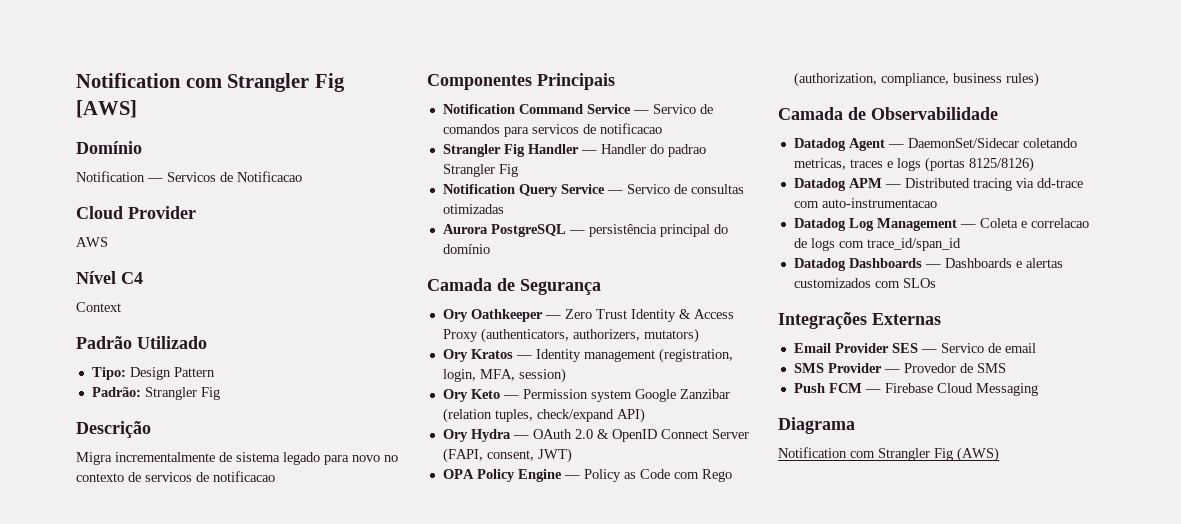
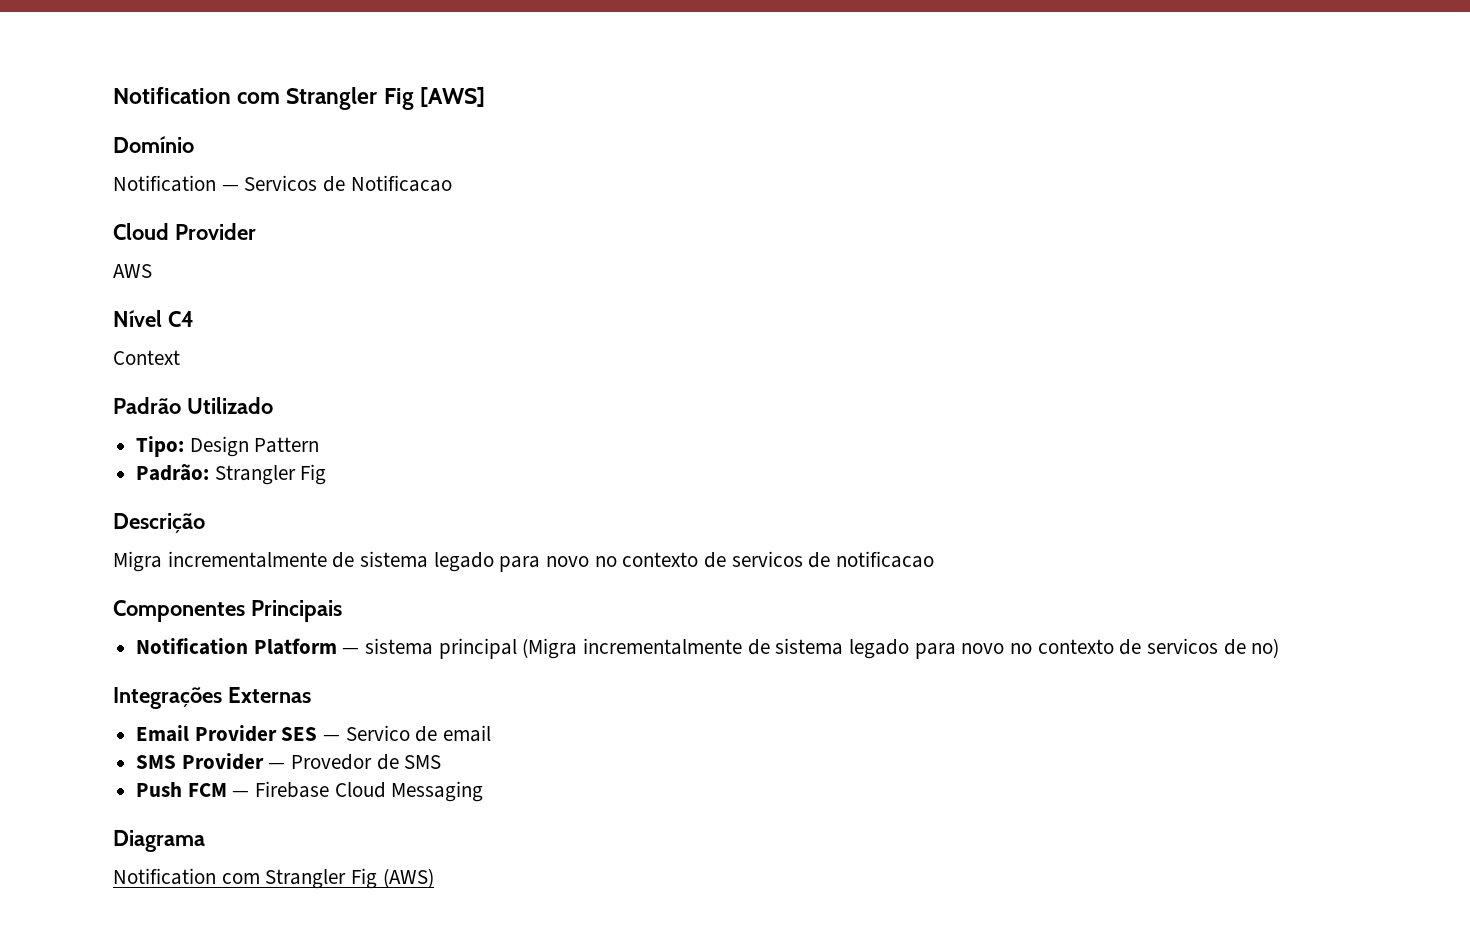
- Notification Command Service — Servico de comandos para servicos de notificacao
- Strangler Fig Handler — Handler do padrao Strangler Fig
- Notification Query Service — Servico de consultas otimizadas
- Aurora PostgreSQL — persistência principal do domínio
- Camada de Segurança
- Ory Oathkeeper — Zero Trust Identity & Access Proxy (authenticators, authorizers, mutators)
- Ory Kratos — Identity management (registration, login, MFA, session)
- Ory Keto — Permission system Google Zanzibar (relation tuples, check/expand API)
- Ory Hydra — OAuth 2.0 & OpenID Connect Server (FAPI, consent, JWT)
- OPA Policy Engine — Policy as Code com Rego (authorization, compliance, business rules)
- Camada de Observabilidade
- Datadog Agent — DaemonSet/Sidecar coletando metricas, traces e logs (portas 8125/8126)
- Datadog APM — Distributed tracing via dd-trace com auto-instrumentacao
- Datadog Log Management — Coleta e correlacao de logs com trace_id/span_id
- Datadog Dashboards — Dashboards e alertas customizados com SLOs
+ Notification Platform — sistema principal (Migra incrementalmente de sistema legado para novo no contexto de servicos de no)

